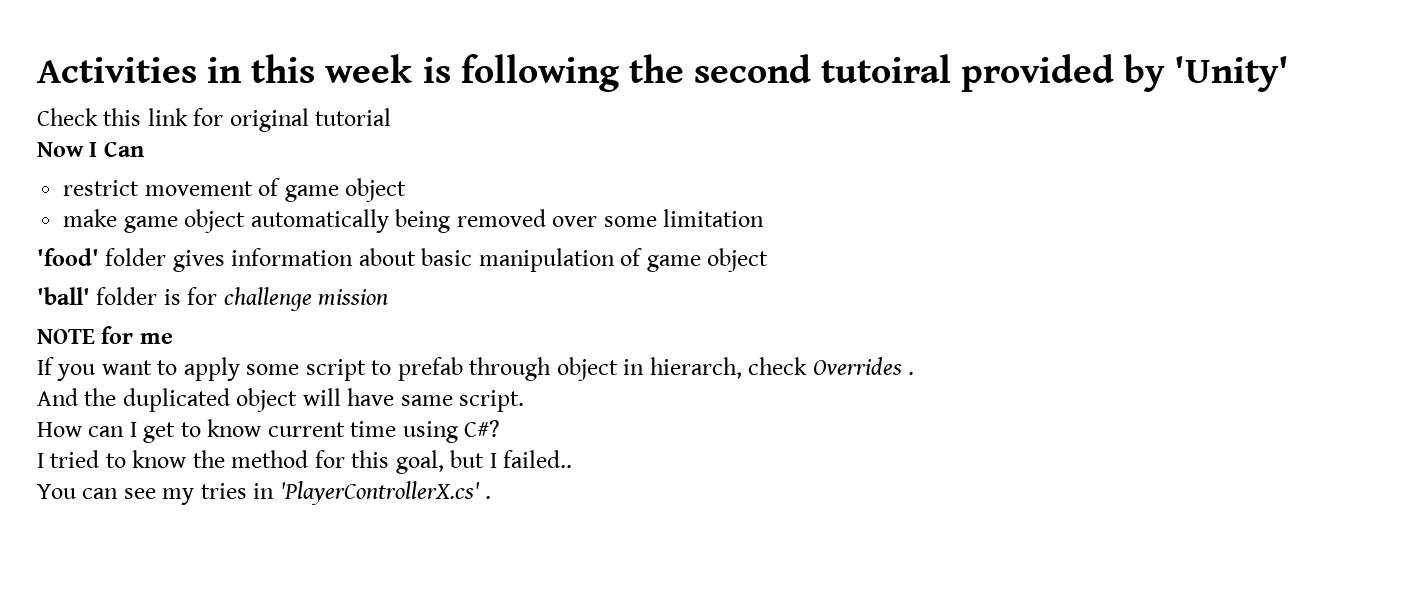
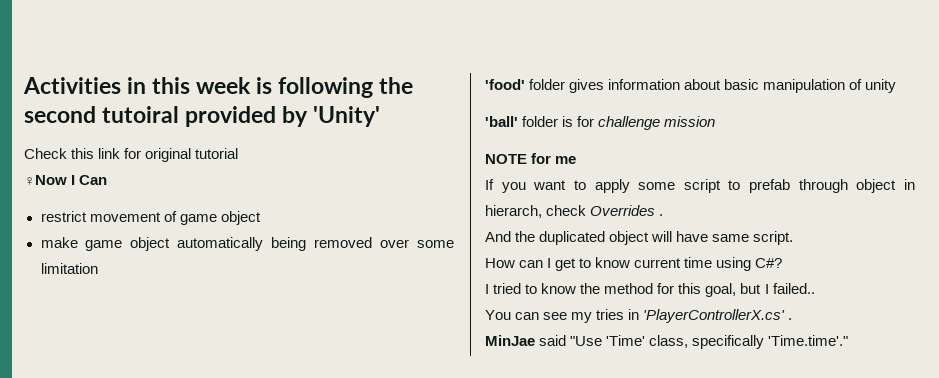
- Now I Can
+ ♀Now I Can
- 'food' folder gives information about basic manipulation of game object
+ 'food' folder gives information about basic manipulation of unity
+ MinJae said "Use 'Time' class, specifically 'Time.time'."

